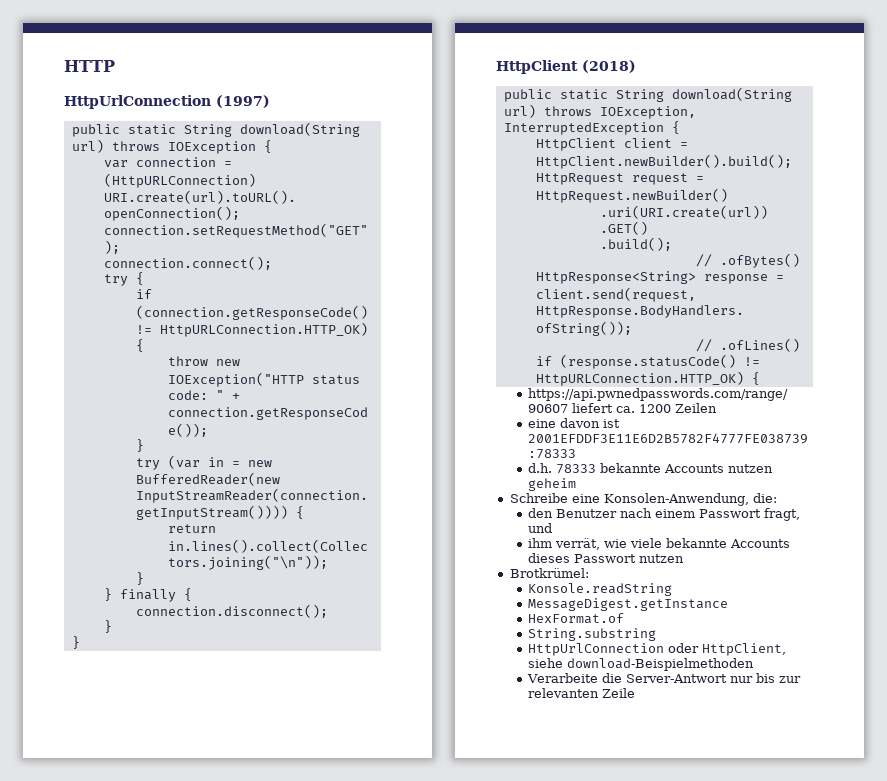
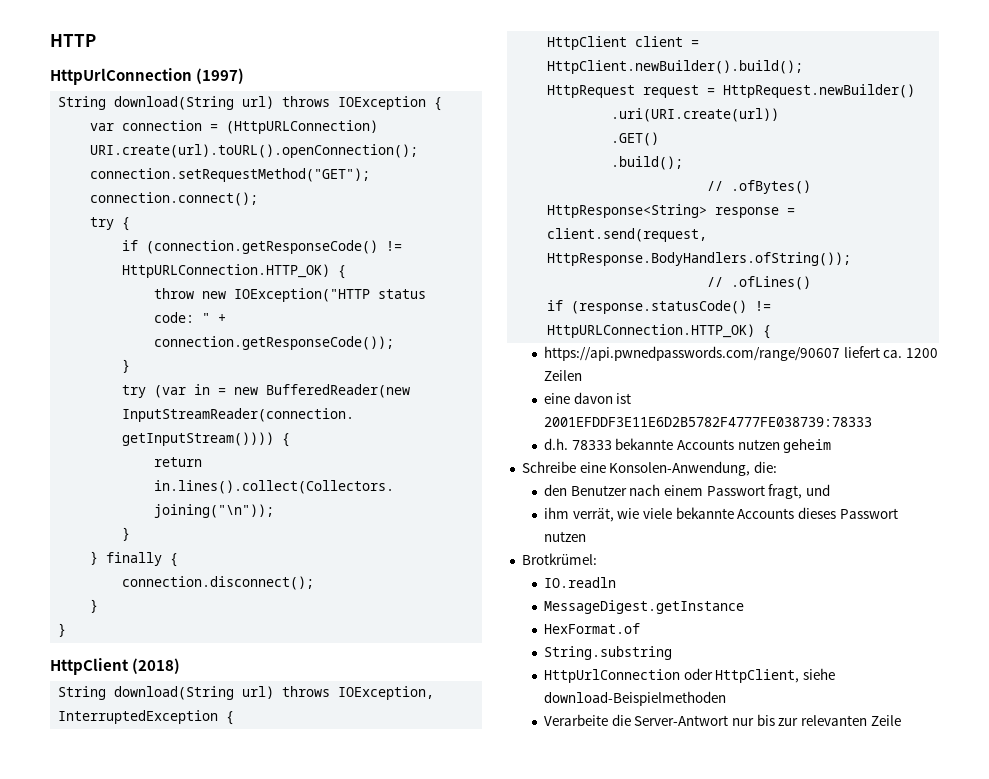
- public static String download(String url) throws IOException {
+ String download(String url) throws IOException {
- public static String download(String url) throws IOException, InterruptedException {
+ String download(String url) throws IOException, InterruptedException {
- Konsole.readString
+ IO.readln

